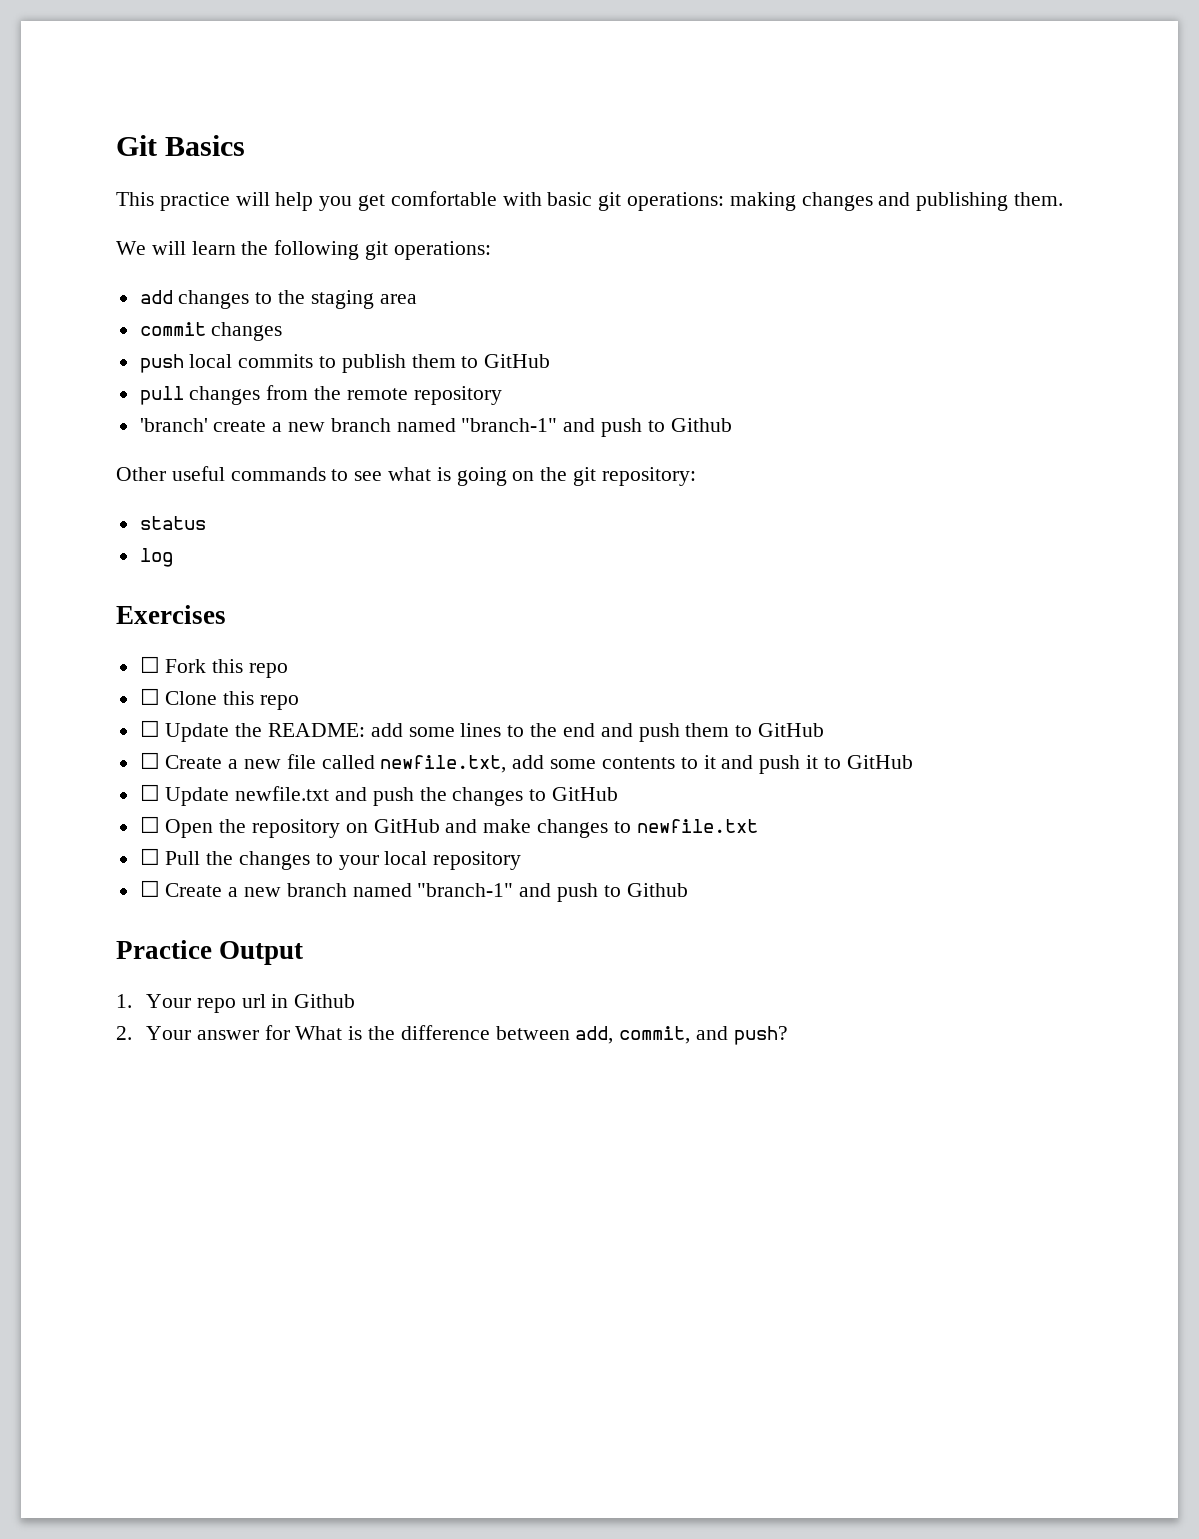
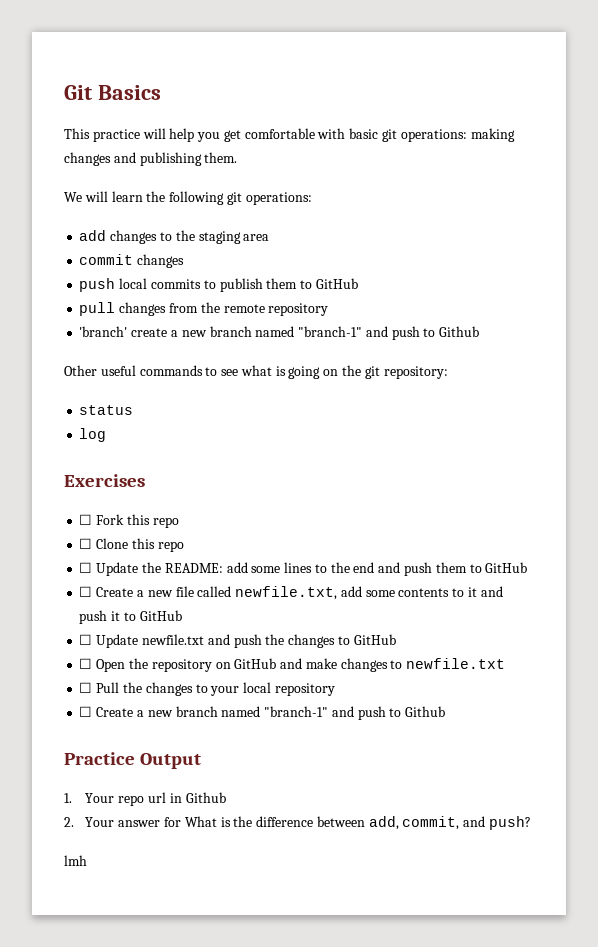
+ lmh

